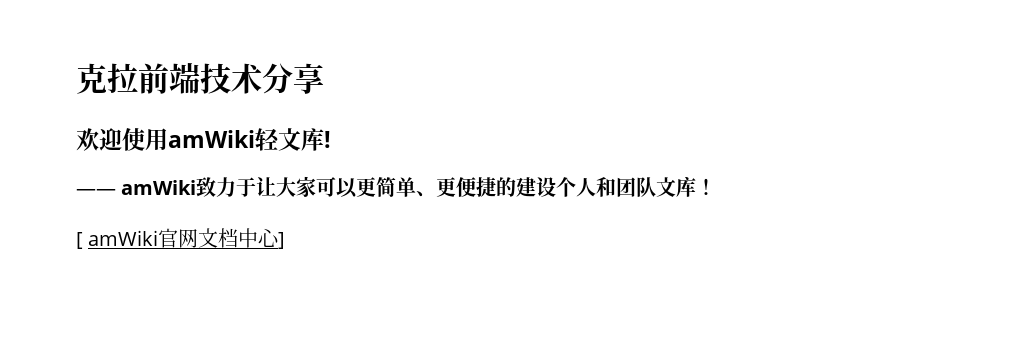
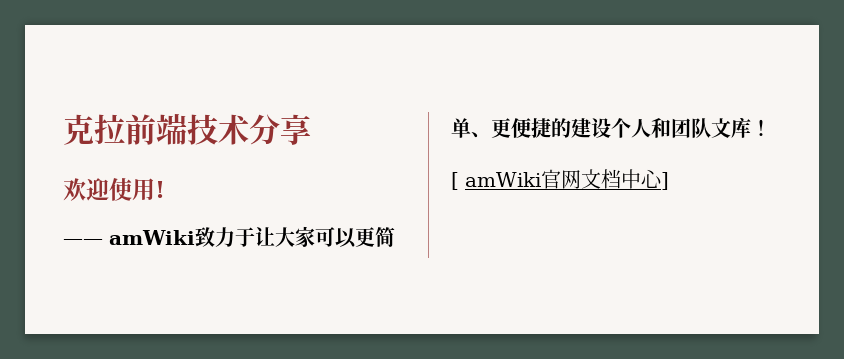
- 欢迎使用amWiki轻文库!
+ 欢迎使用!

